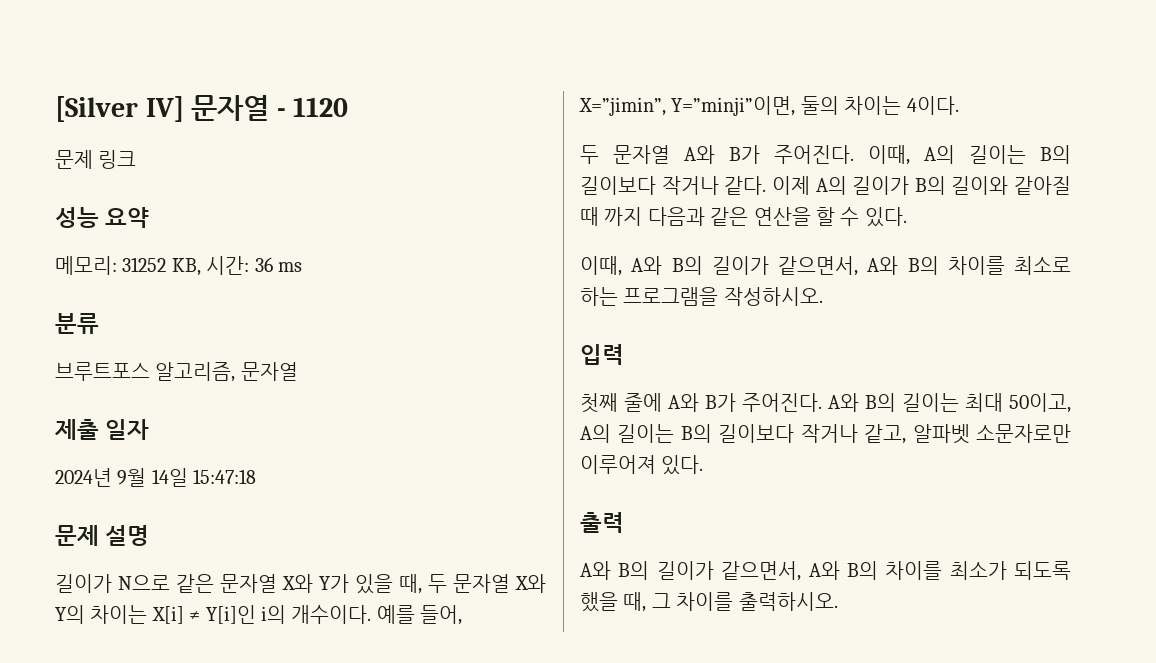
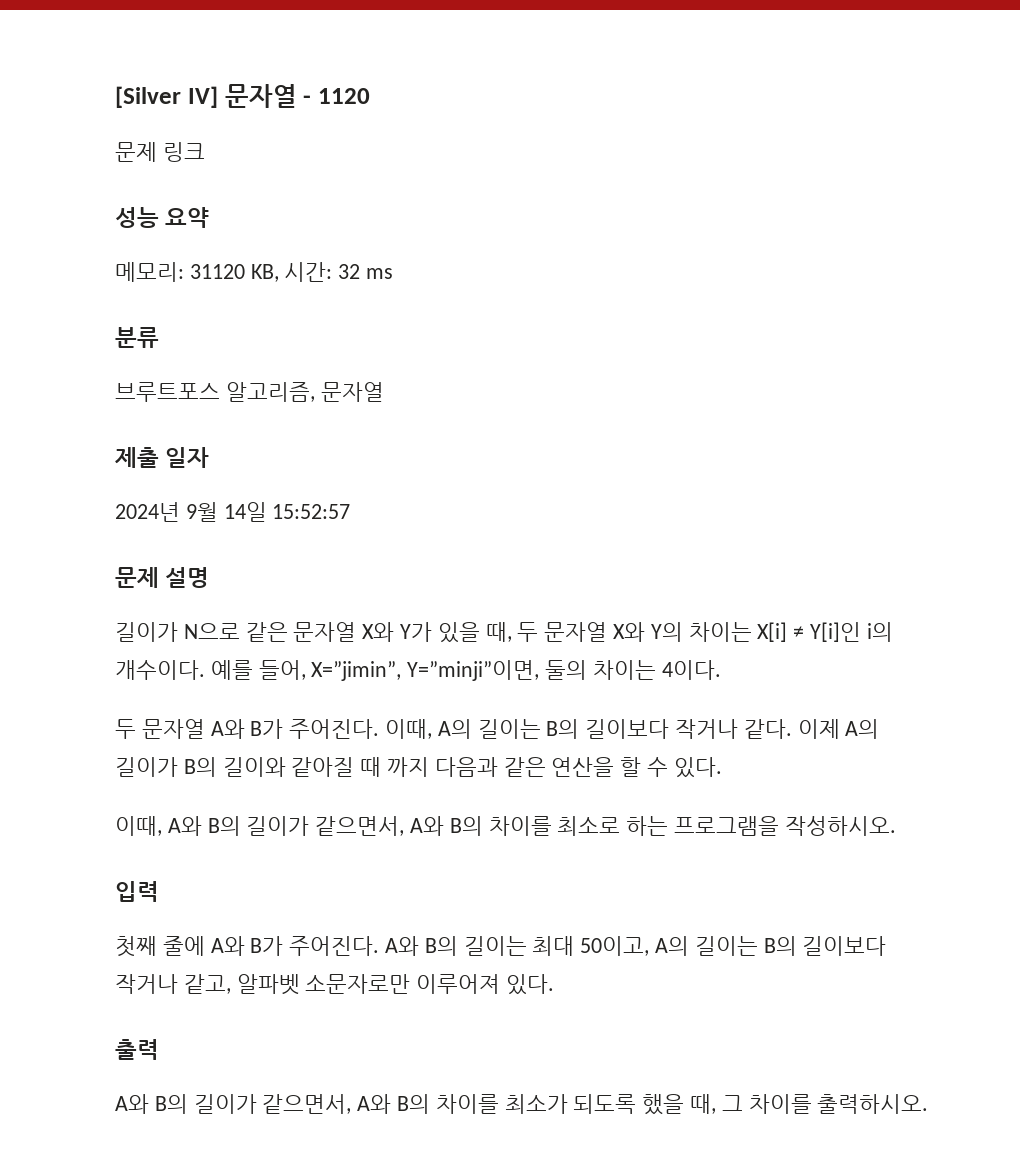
- 메모리: 31252 KB, 시간: 36 ms
+ 메모리: 31120 KB, 시간: 32 ms
- 2024년 9월 14일 15:47:18
+ 2024년 9월 14일 15:52:57

